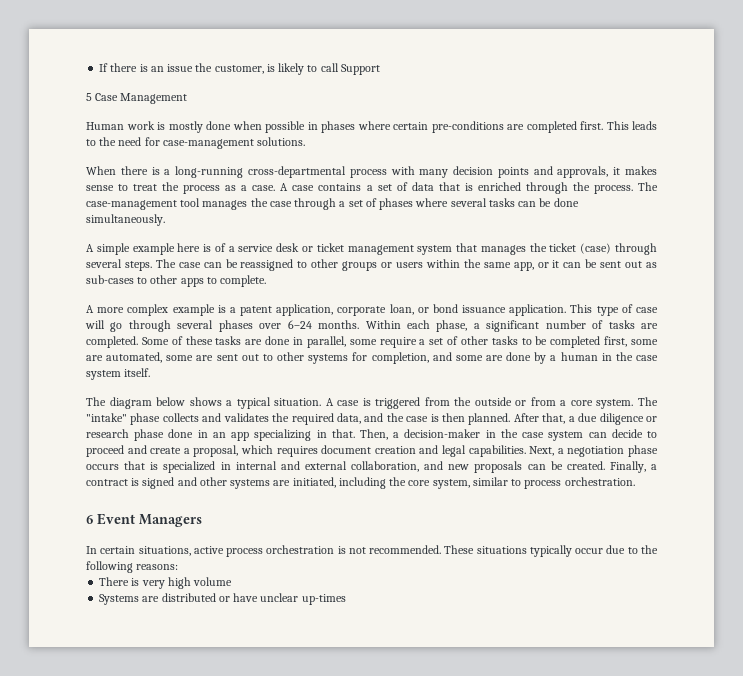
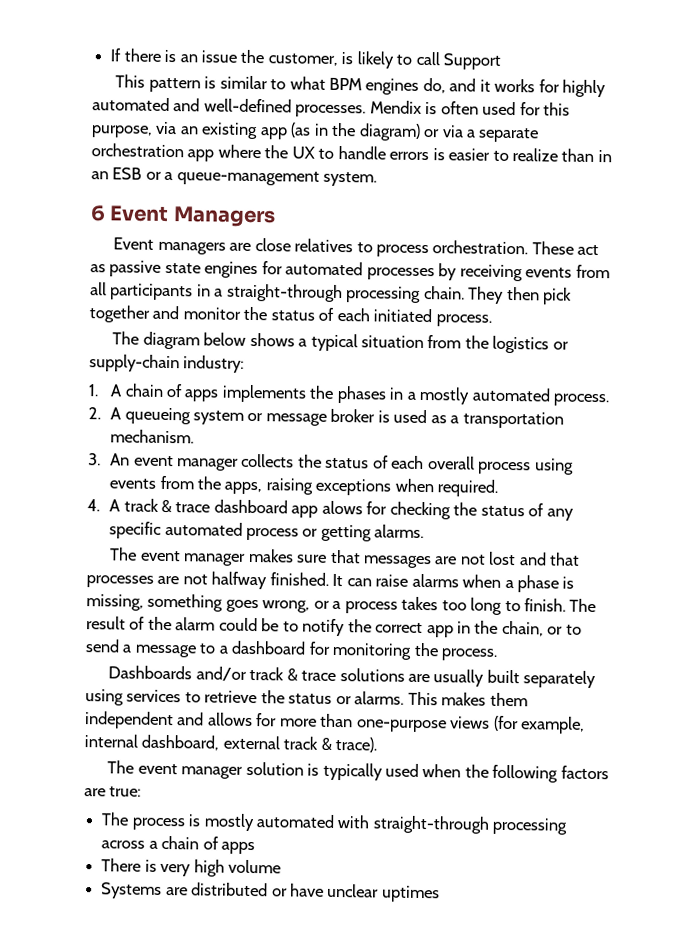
- 5 Case Management
- Human work is mostly done when possible in phases where certain pre-conditions are completed first. This leads to the need for case-management solutions.
- When there is a long-running cross-departmental process with many decision points and approvals, it makes sense to treat the process as a case. A case contains a set of data that is enriched through the process. The case-management tool manages the case through a set of phases where several tasks can be done simultaneously.
- A simple example here is of a service desk or ticket management system that manages the ticket (case) through several steps. The case can be reassigned to other groups or users within the same app, or it can be sent out as sub-cases to other apps to complete.
- A more complex example is a patent application, corporate loan, or bond issuance application. This type of case will go through several phases over 6–24 months. Within each phase, a significant number of tasks are completed. Some of these tasks are done in parallel, some require a set of other tasks to be completed first, some are automated, some are sent out to other systems for completion, and some are done by a human in the case system itself.
+ This pattern is similar to what BPM engines do, and it works for highly automated and well-defined processes. Mendix is often used for this purpose, via an existing app (as in the diagram) or via a separate orchestration app where the UX to handle errors is easier to realize than in an ESB or a queue-management system.
+ 6 Event Managers
+ Event managers are close relatives to process orchestration. These act as passive state engines for automated processes by receiving events from all participants in a straight-through processing chain. They then pick together and monitor the status of each initiated process.
- The diagram below shows a typical situation. A case is triggered from the outside or from a core system. The "intake" phase collects and validates the required data, and the case is then planned. After that, a due diligence or research phase done in an app specializing in that. Then, a decision-maker in the case system can decide to proceed and create a proposal, which requires document creation and legal capabilities. Next, a negotiation phase occurs that is specialized in internal and external collaboration, and new proposals can be created. Finally, a contract is signed and other systems are initiated, including the core system, similar to process orchestration.
- 6 Event Managers
- In certain situations, active process orchestration is not recommended. These situations typically occur due to the following reasons:
+ The diagram below shows a typical situation from the logistics or supply-chain industry:
+ 1. A chain of apps implements the phases in a mostly automated process.
+ 2. A queueing system or message broker is used as a transportation mechanism.
+ 3. An event manager collects the status of each overall process using events from the apps, raising exceptions when required.
+ 4. A track & trace dashboard app alows for checking the status of any specific automated process or getting alarms.
+ The event manager makes sure that messages are not lost and that processes are not halfway finished. It can raise alarms when a phase is missing, something goes wrong, or a process takes too long to finish. The result of the alarm could be to notify the correct app in the chain, or to send a message to a dashboard for monitoring the process.
+ Dashboards and/or track & trace solutions are usually built separately using services to retrieve the status or alarms. This makes them independent and allows for more than one-purpose views (for example, internal dashboard, external track & trace).
+ The event manager solution is typically used when the following factors are true:
+ The process is mostly automated with straight-through processing across a chain of apps
- Systems are distributed or have unclear up-times
+ Systems are distributed or have unclear uptimes

